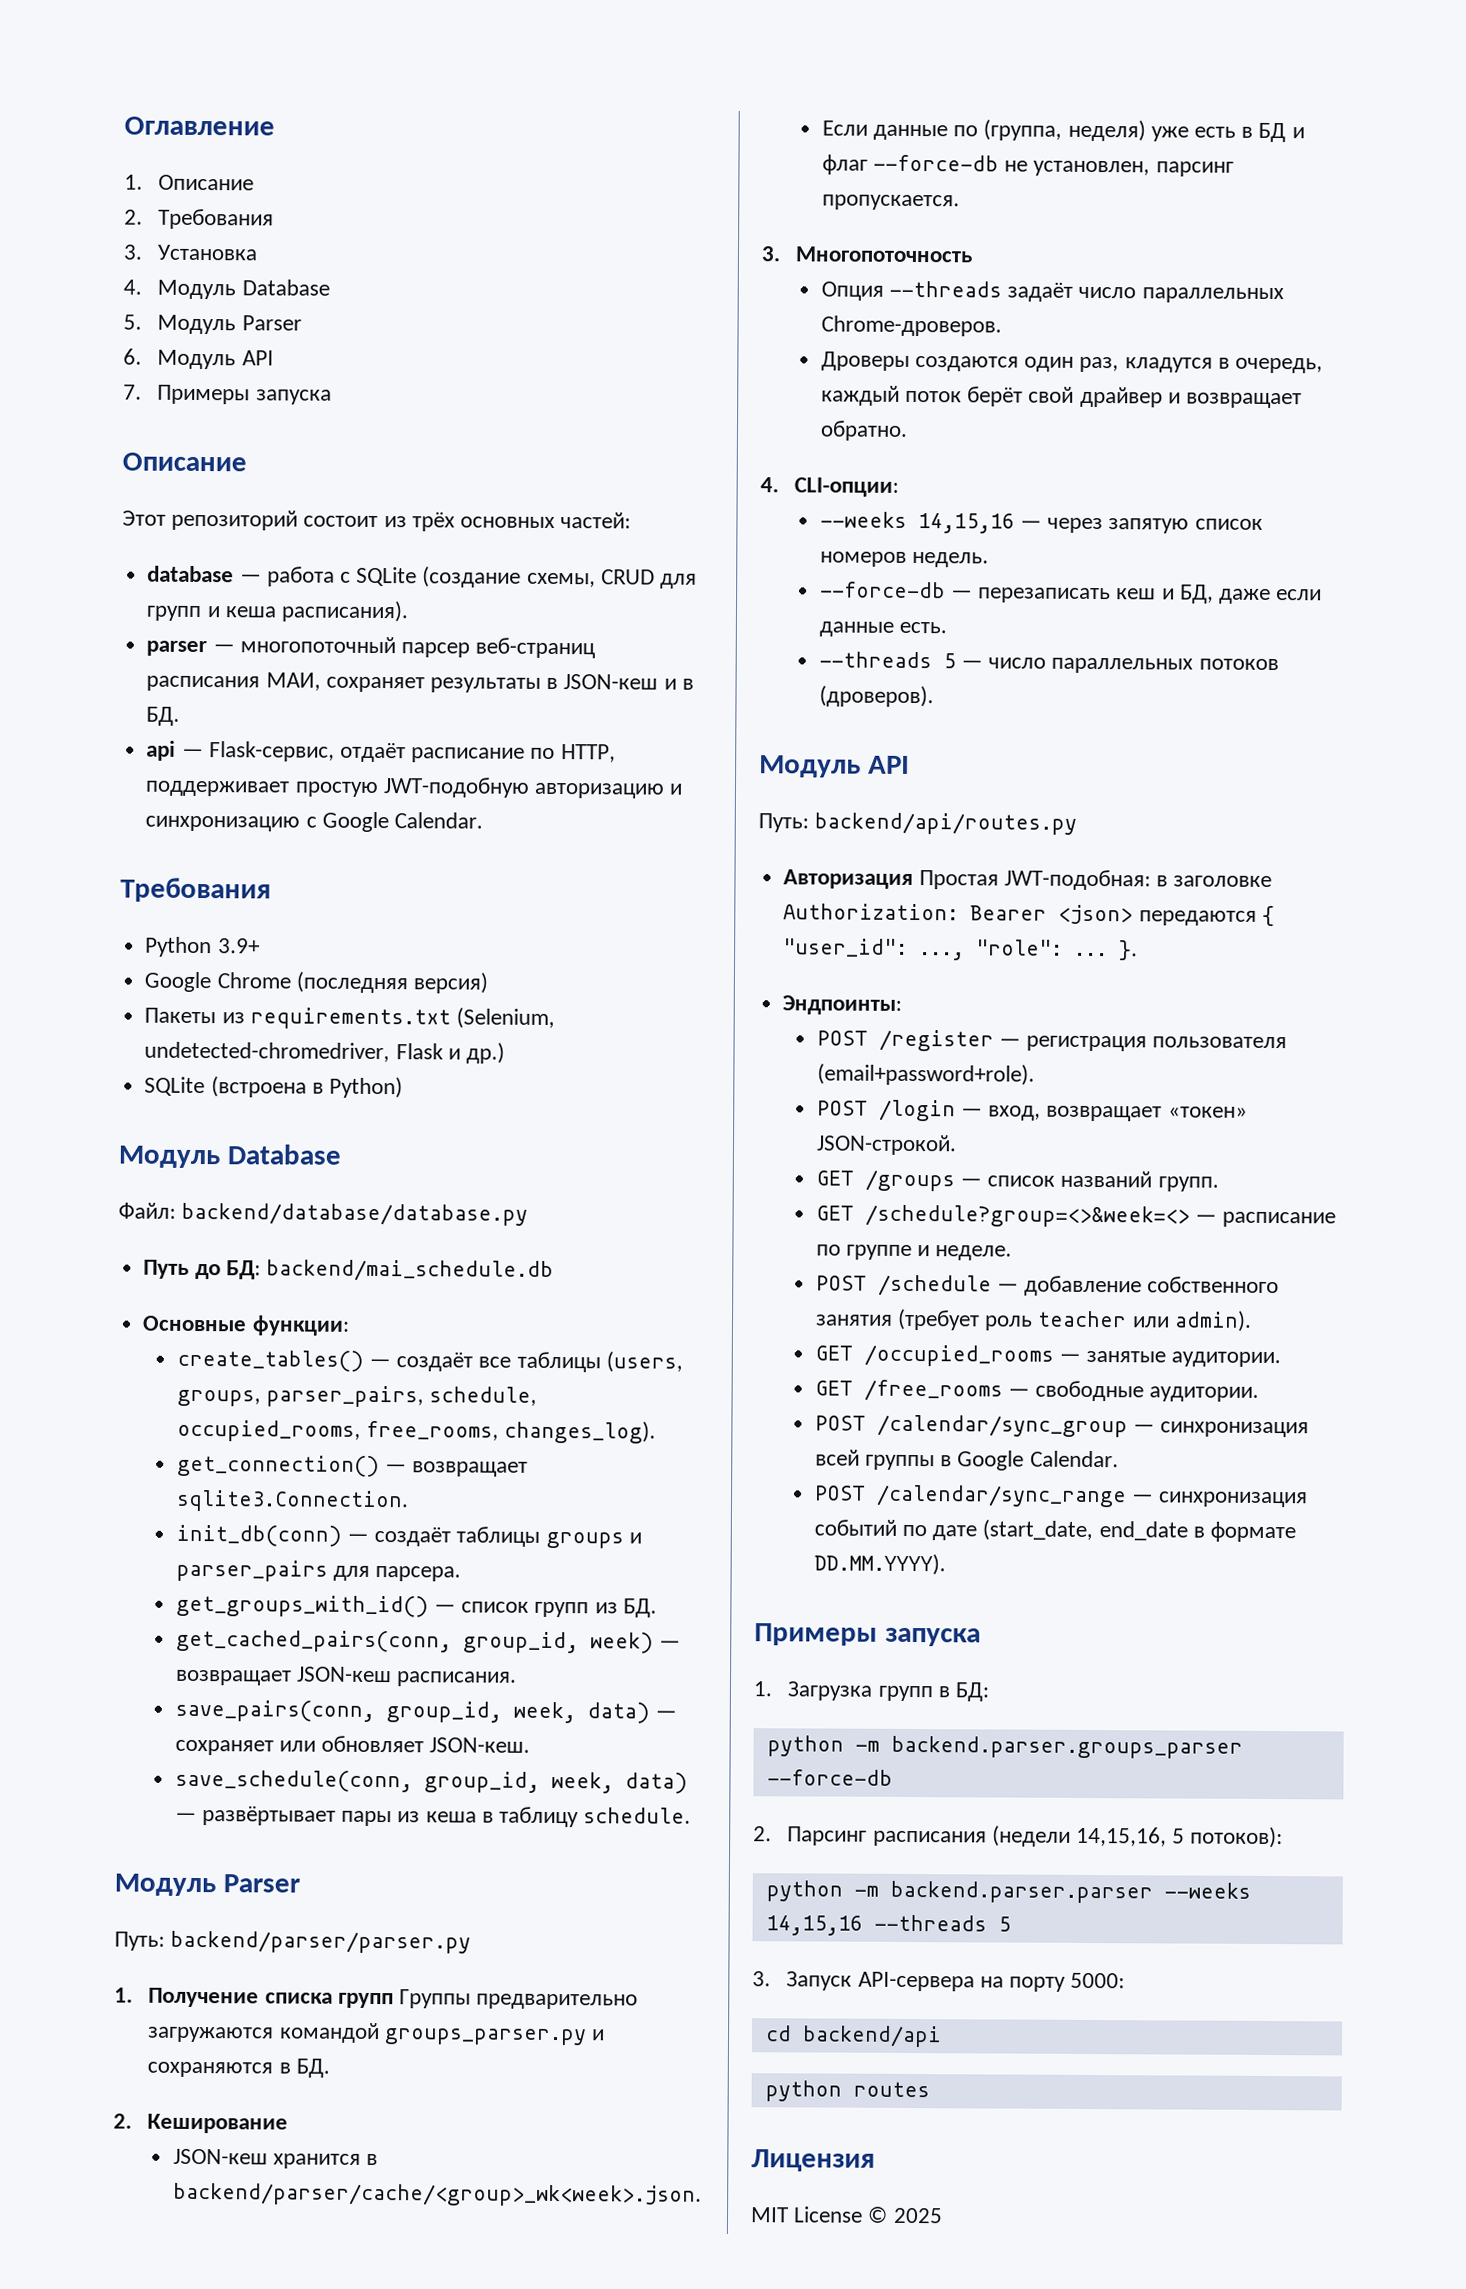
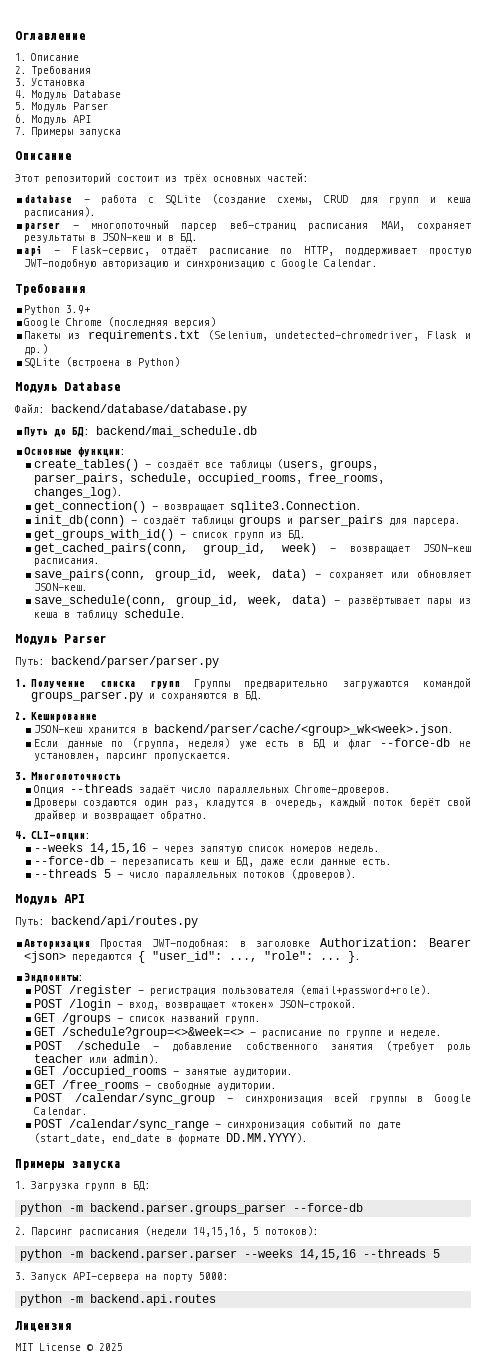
- cd backend/api
- python routes
+ python -m backend.api.routes

